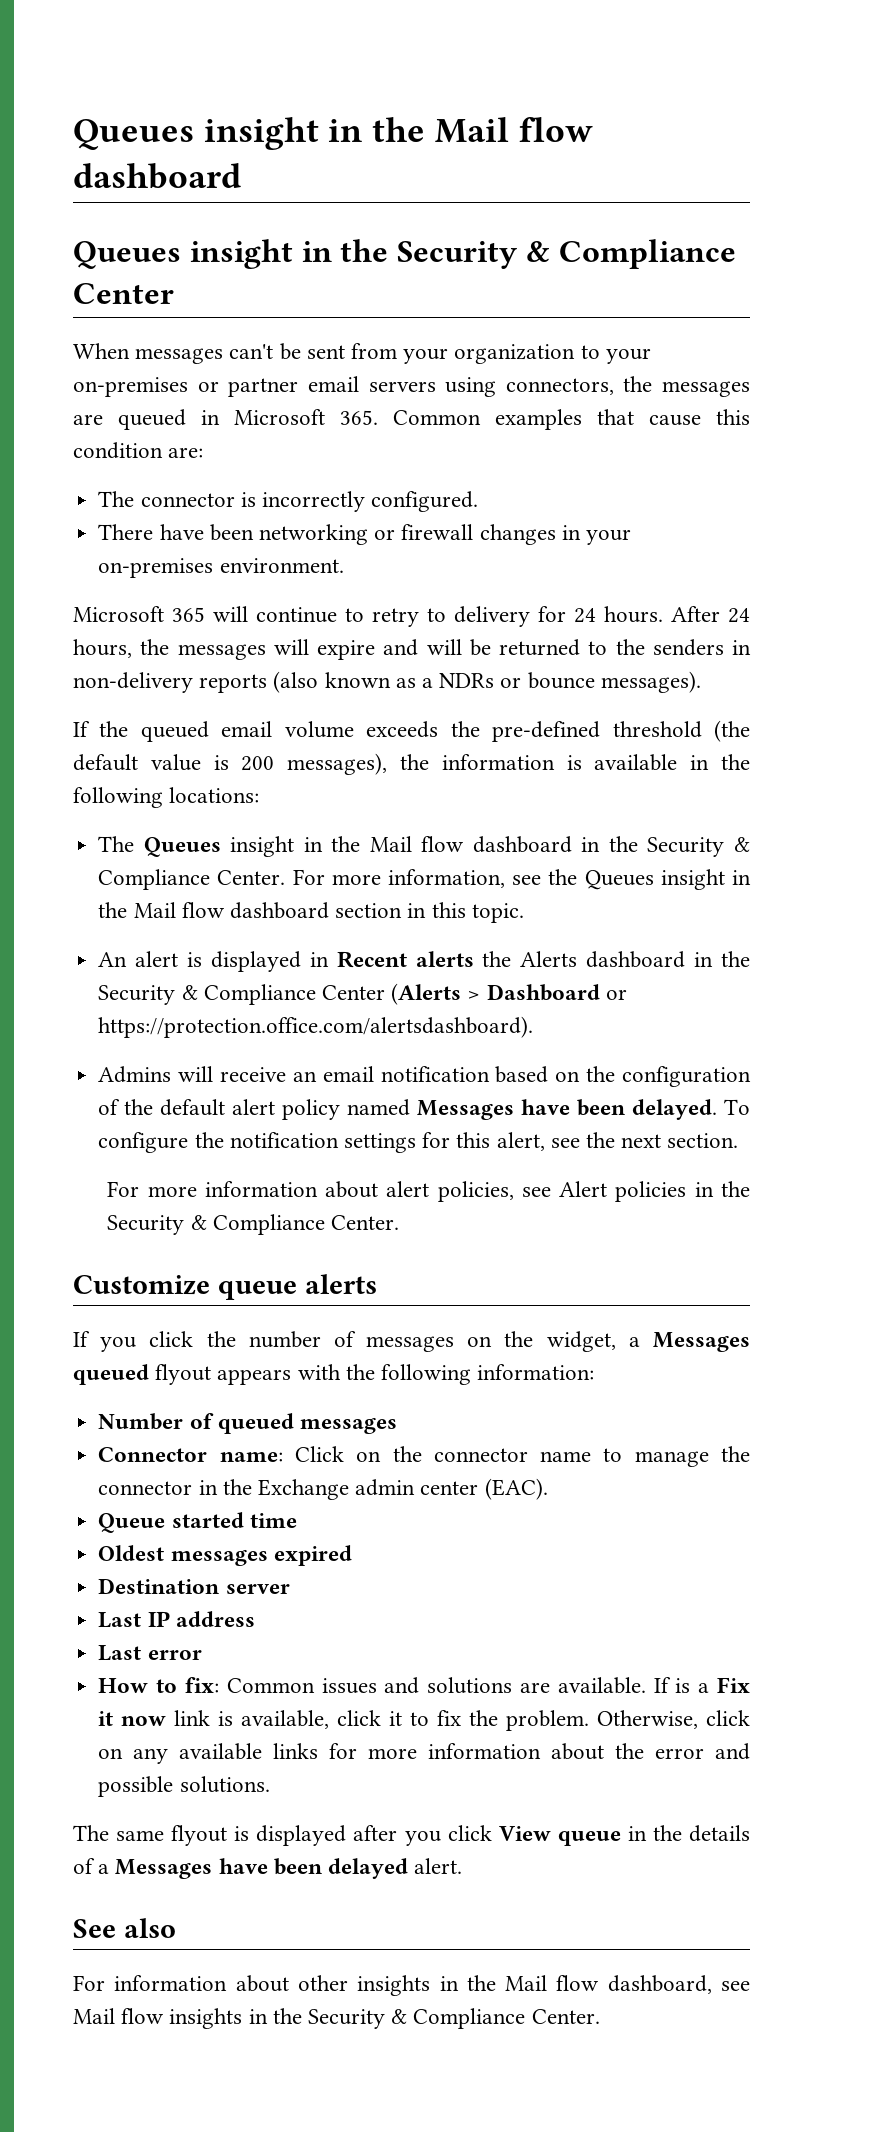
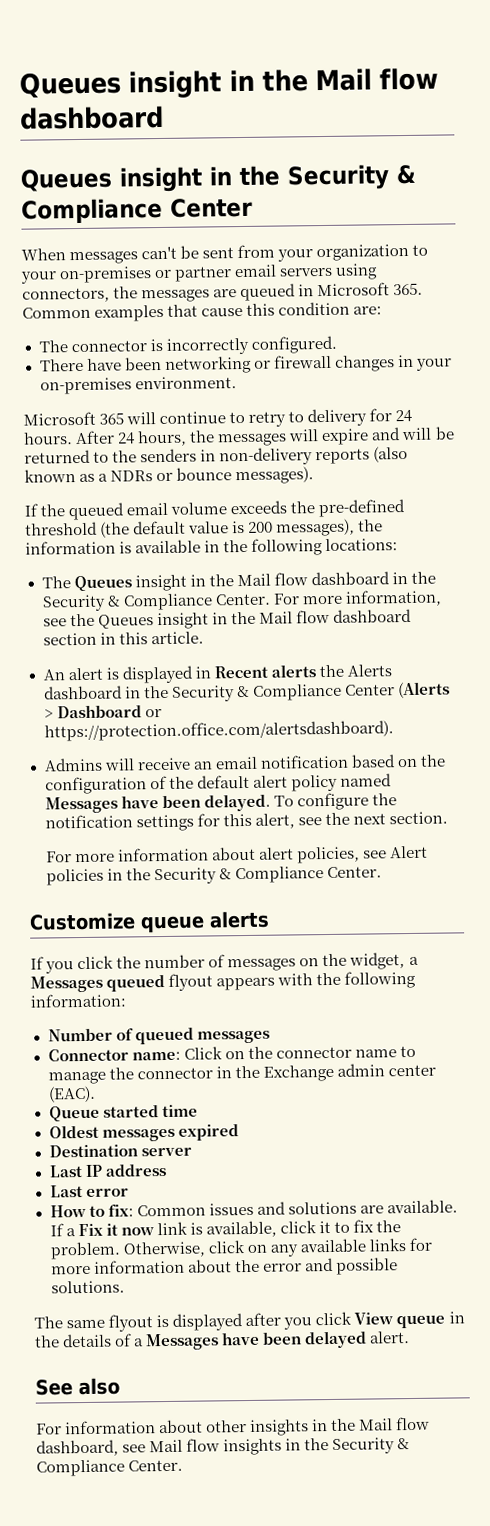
- For more information, see the Queues insight in the Mail flow dashboard section in this topic.
+ For more information, see the Queues insight in the Mail flow dashboard section in this article.
- If is a Fix it now link is available, click it to fix the problem.
+ If a Fix it now link is available, click it to fix the problem.

